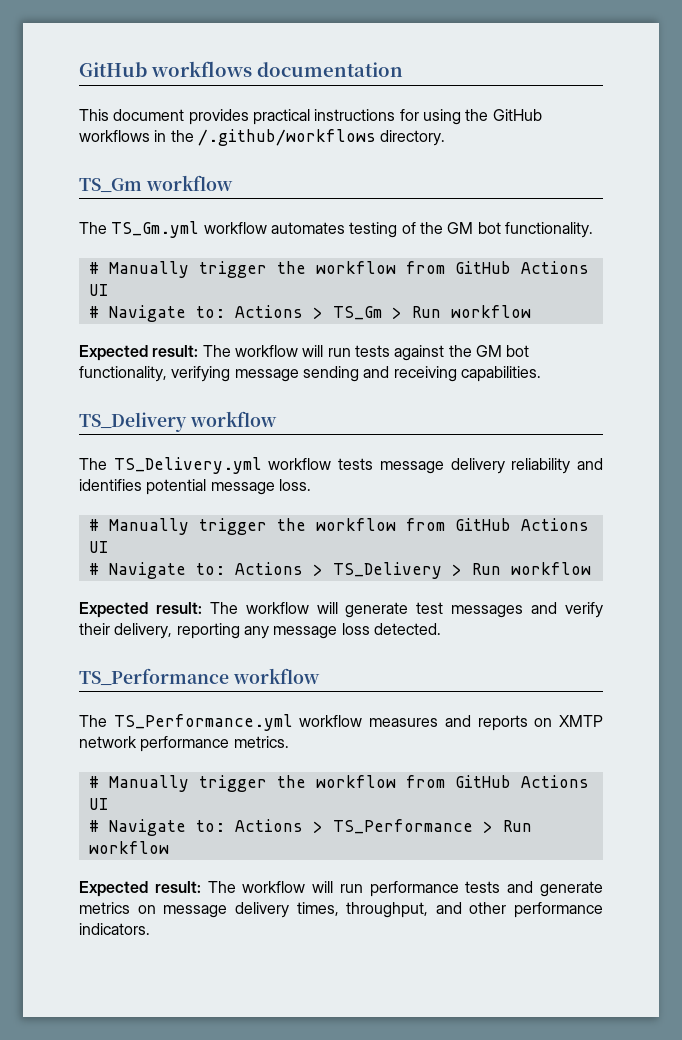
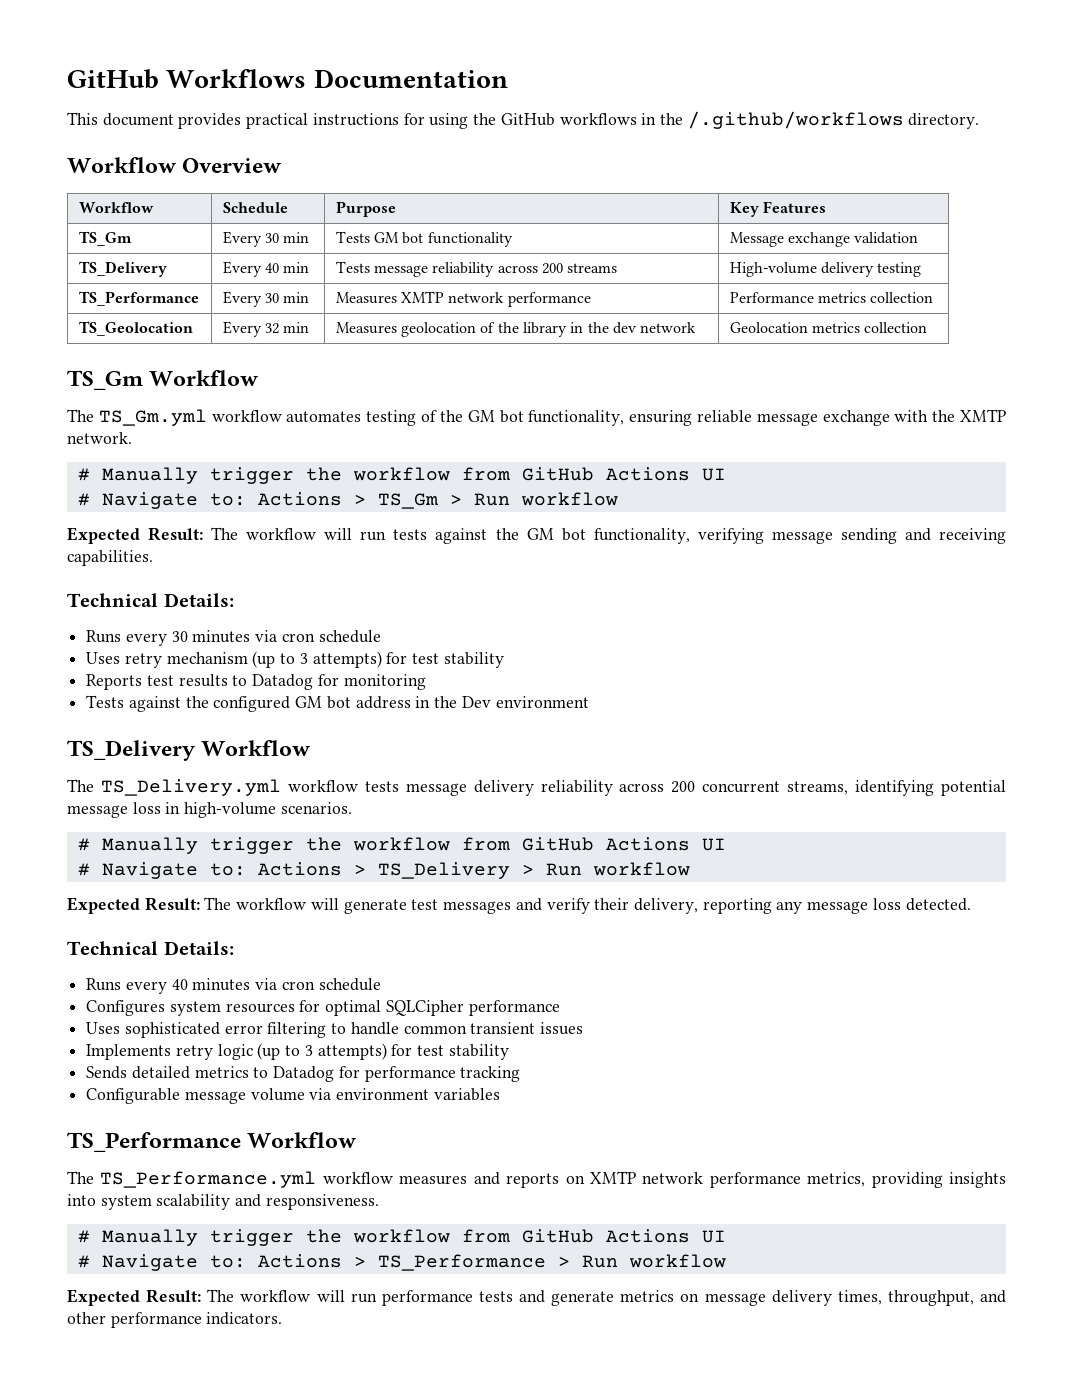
- GitHub workflows documentation
+ GitHub Workflows Documentation
- TS_Gm workflow
+ Workflow Overview
+ Workflow | Schedule | Purpose | Key Features
+ TS_Gm | Every 30 min | Tests GM bot functionality | Message exchange validation
+ TS_Delivery | Every 40 min | Tests message reliability across 200 streams | High-volume delivery testing
+ TS_Performance | Every 30 min | Measures XMTP network performance | Performance metrics collection
+ TS_Geolocation | Every 32 min | Measures geolocation of the library in the dev network | Geolocation metrics collection
+ TS_Gm Workflow
- The TS_Gm.yml workflow automates testing of the GM bot functionality.
+ The TS_Gm.yml workflow automates testing of the GM bot functionality, ensuring reliable message exchange with the XMTP network.
- Expected result: The workflow will run tests against the GM bot functionality, verifying message sending and receiving capabilities.
- TS_Delivery workflow
+ Expected Result: The workflow will run tests against the GM bot functionality, verifying message sending and receiving capabilities.
+ Technical Details:
+ Runs every 30 minutes via cron schedule
+ Uses retry mechanism (up to 3 attempts) for test stability
+ Reports test results to Datadog for monitoring
+ Tests against the configured GM bot address in the Dev environment
+ TS_Delivery Workflow
- The TS_Delivery.yml workflow tests message delivery reliability and identifies potential message loss.
+ The TS_Delivery.yml workflow tests message delivery reliability across 200 concurrent streams, identifying potential message loss in high-volume scenarios.
- Expected result: The workflow will generate test messages and verify their delivery, reporting any message loss detected.
- TS_Performance workflow
+ Expected Result: The workflow will generate test messages and verify their delivery, reporting any message loss detected.
+ Technical Details:
+ Runs every 40 minutes via cron schedule
+ Configures system resources for optimal SQLCipher performance
+ Uses sophisticated error filtering to handle common transient issues
+ Implements retry logic (up to 3 attempts) for test stability
+ Sends detailed metrics to Datadog for performance tracking
+ Configurable message volume via environment variables
+ TS_Performance Workflow
- The TS_Performance.yml workflow measures and reports on XMTP network performance metrics.
+ The TS_Performance.yml workflow measures and reports on XMTP network performance metrics, providing insights into system scalability and responsiveness.
- Expected result: The workflow will run performance tests and generate metrics on message delivery times, throughput, and other performance indicators.
+ Expected Result: The workflow will run performance tests and generate metrics on message delivery times, throughput, and other performance indicators.

